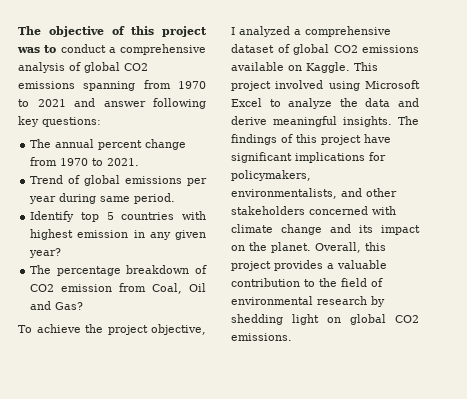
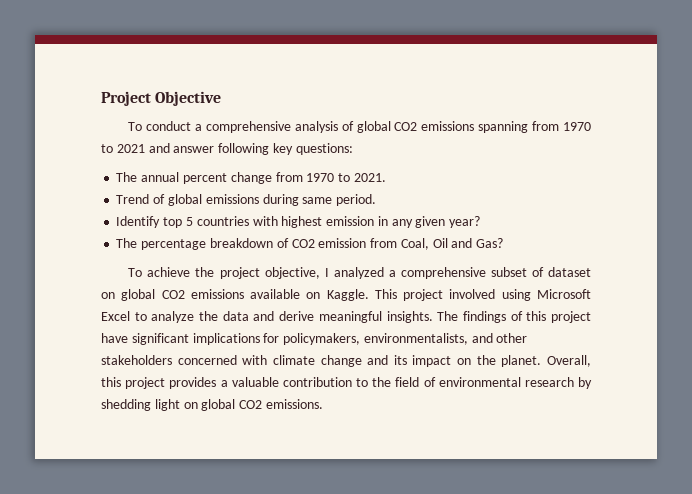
- The objective of this project was to conduct a comprehensive analysis of global CO2 emissions spanning from 1970 to 2021 and answer following key questions:
+ Project Objective
+ To conduct a comprehensive analysis of global CO2 emissions spanning from 1970 to 2021 and answer following key questions:
- Trend of global emissions per year during same period.
+ Trend of global emissions during same period.
- To achieve the project objective, I analyzed a comprehensive dataset of global CO2 emissions available on Kaggle.
+ To achieve the project objective, I analyzed a comprehensive subset of dataset on global CO2 emissions available on Kaggle.

